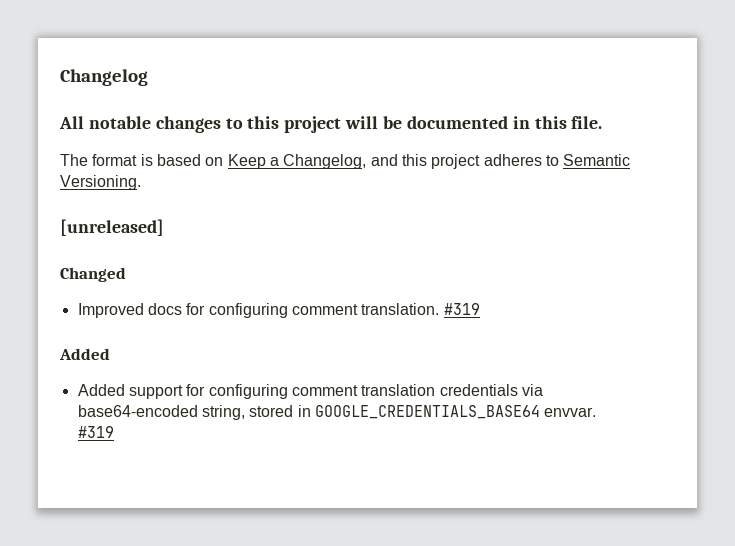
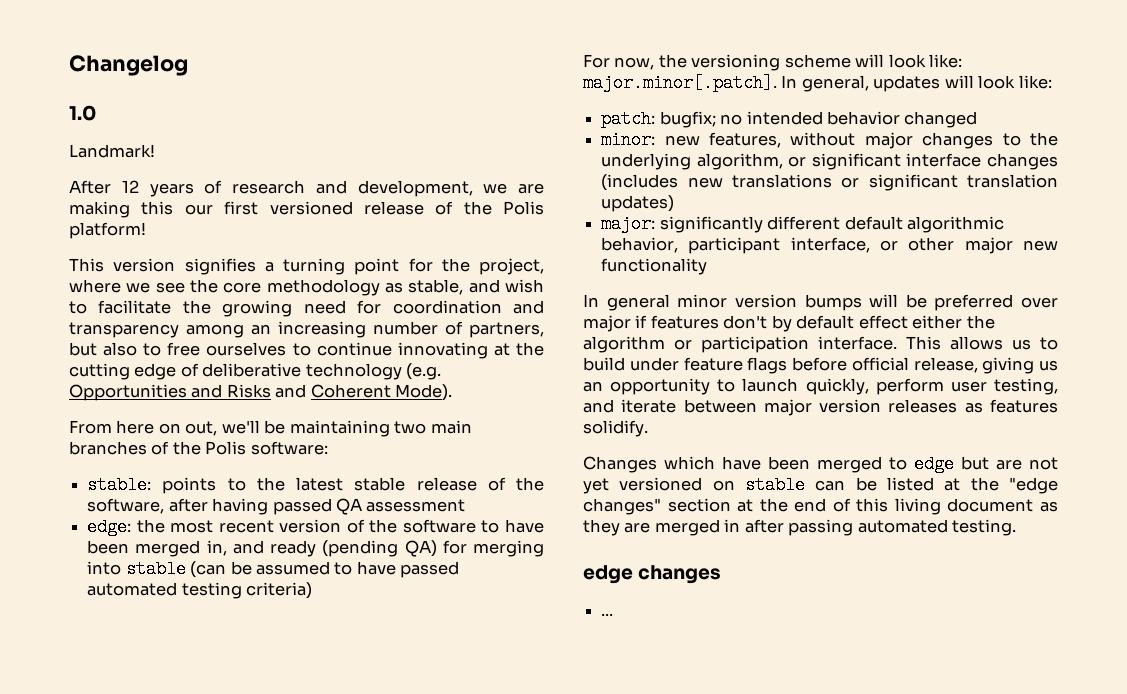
- All notable changes to this project will be documented in this file.
- The format is based on Keep a Changelog, and this project adheres to Semantic Versioning.
- [unreleased]
- Changed
- Improved docs for configuring comment translation. #319
- Added
- Added support for configuring comment translation credentials via base64-encoded string, stored in GOOGLE_CREDENTIALS_BASE64 envvar. #319
+ 1.0
+ Landmark!
+ After 12 years of research and development, we are making this our first versioned release of the Polis platform!
+ This version signifies a turning point for the project, where we see the core methodology as stable, and wish to facilitate the growing need for coordination and transparency among an increasing number of partners, but also to free ourselves to continue innovating at the cutting edge of deliberative technology (e.g. Opportunities and Risks and Coherent Mode).
+ From here on out, we'll be maintaining two main branches of the Polis software:
+ stable: points to the latest stable release of the software, after having passed QA assessment
+ edge: the most recent version of the software to have been merged in, and ready (pending QA) for merging into stable (can be assumed to have passed automated testing criteria)
+ For now, the versioning scheme will look like: major.minor[.patch]. In general, updates will look like:
+ patch: bugfix; no intended behavior changed
+ minor: new features, without major changes to the underlying algorithm, or significant interface changes (includes new translations or significant translation updates)
+ major: significantly different default algorithmic behavior, participant interface, or other major new functionality
+ In general minor version bumps will be preferred over major if features don't by default effect either the algorithm or participation interface. This allows us to build under feature flags before official release, giving us an opportunity to launch quickly, perform user testing, and iterate between major version releases as features solidify.
+ Changes which have been merged to edge but are not yet versioned on stable can be listed at the "edge changes" section at the end of this living document as they are merged in after passing automated testing.
+ edge changes
+ ...

